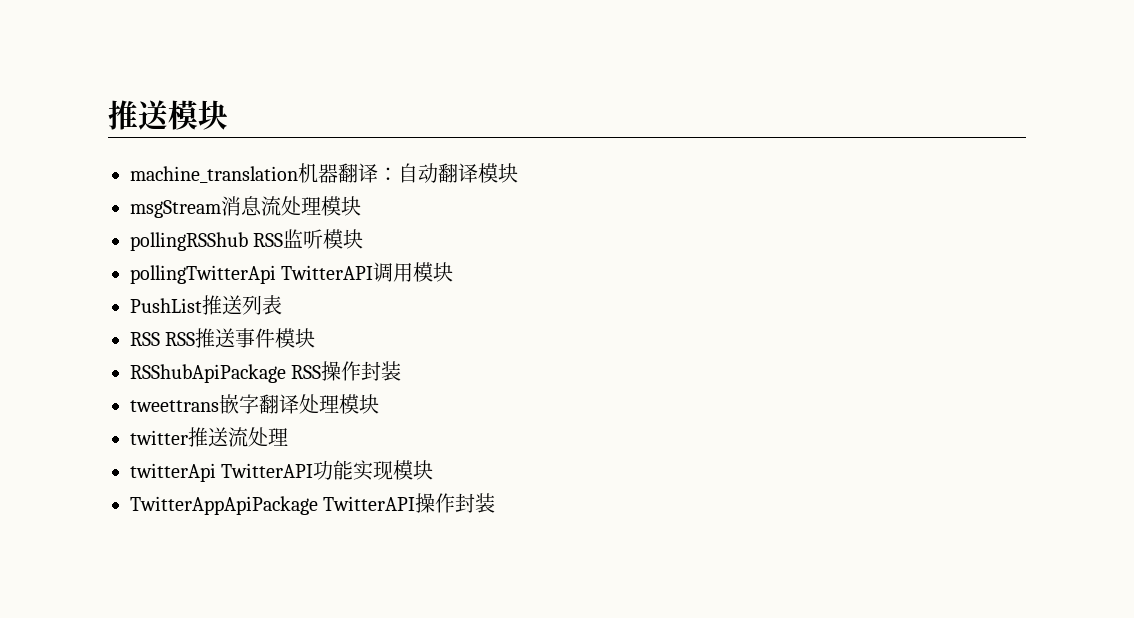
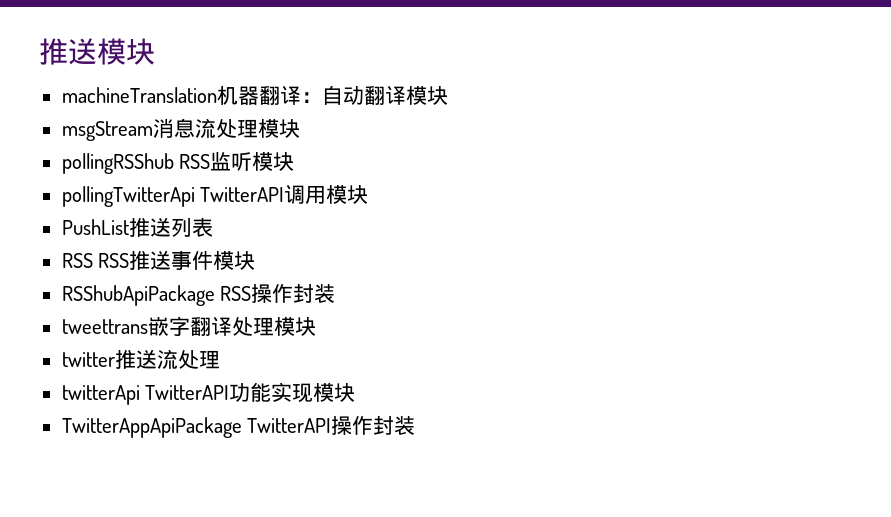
- machine_translation机器翻译：自动翻译模块
+ machineTranslation机器翻译：自动翻译模块

